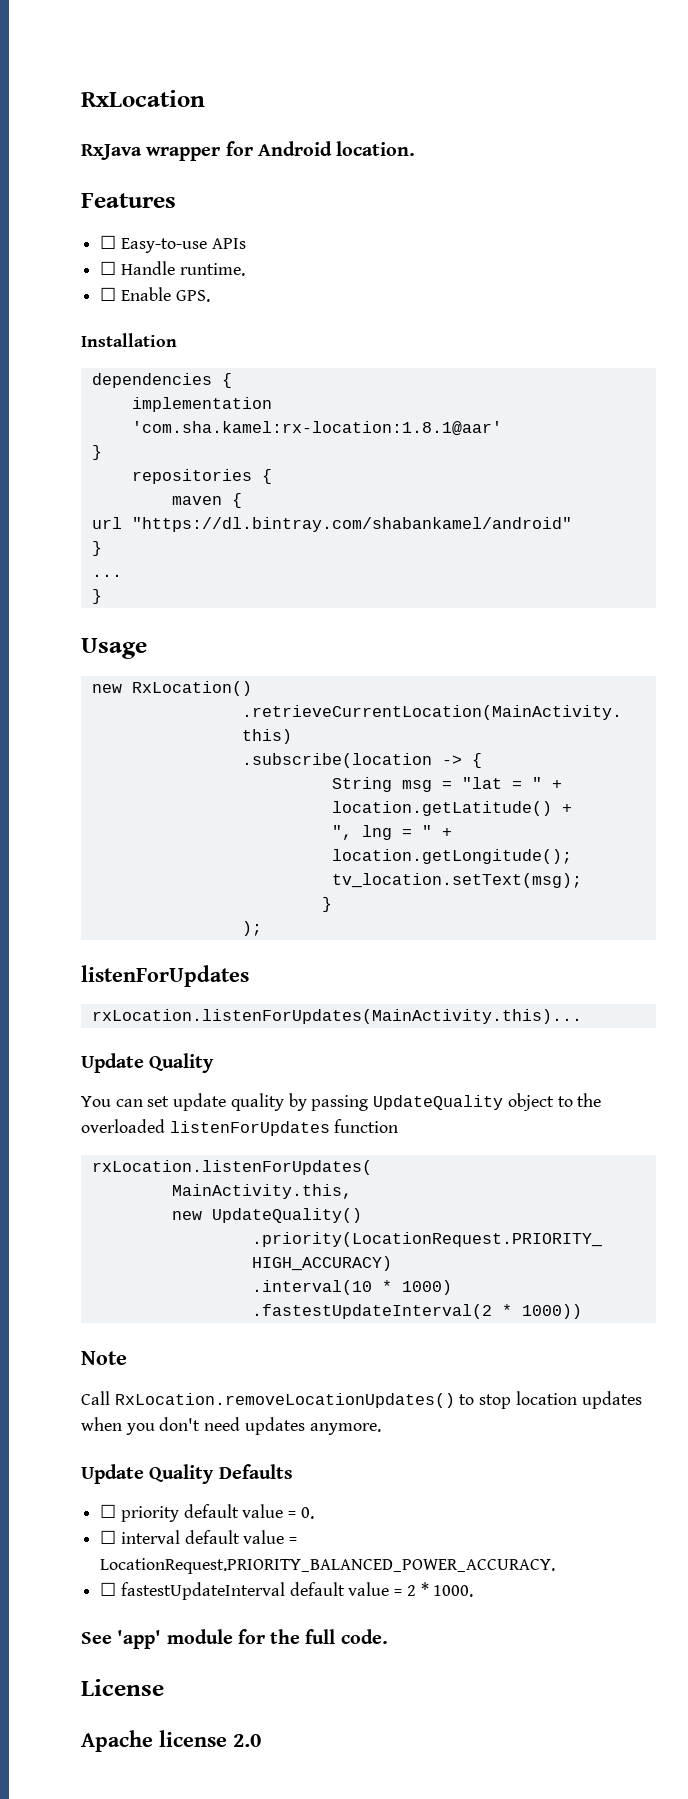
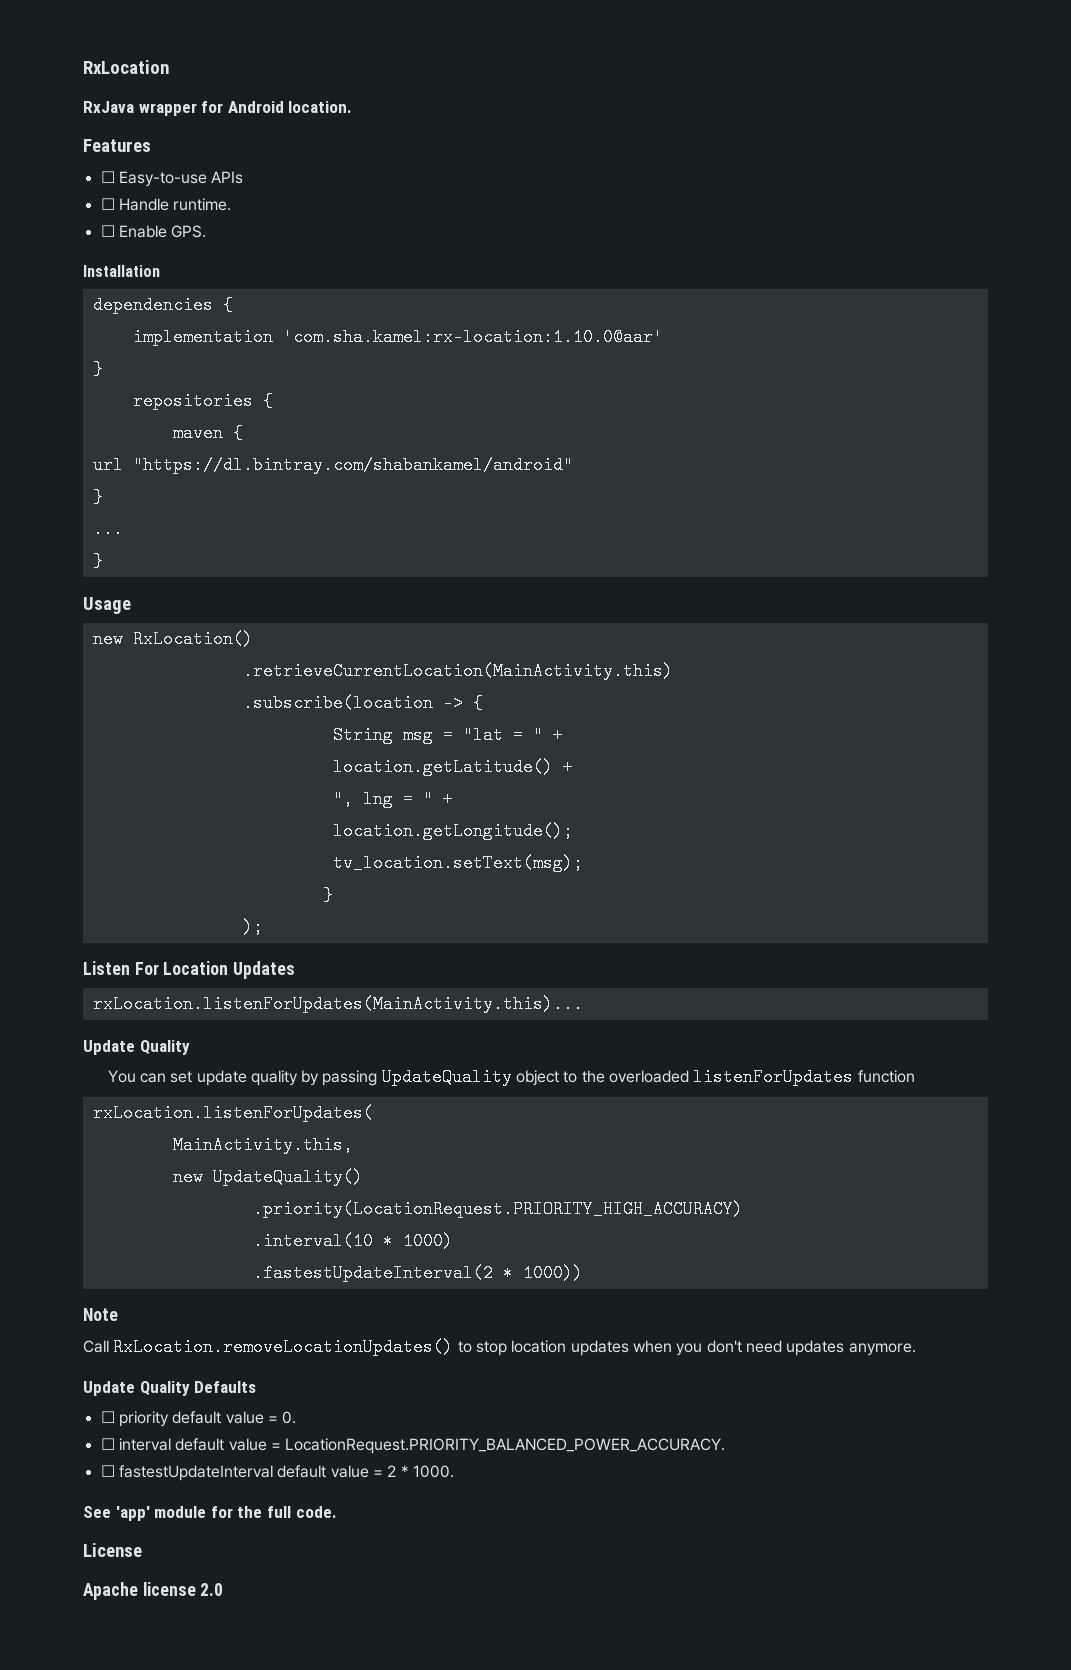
- implementation 'com.sha.kamel:rx-location:1.8.1@aar'
+ implementation 'com.sha.kamel:rx-location:1.10.0@aar'
  );
- listenForUpdates
+ Listen For Location Updates

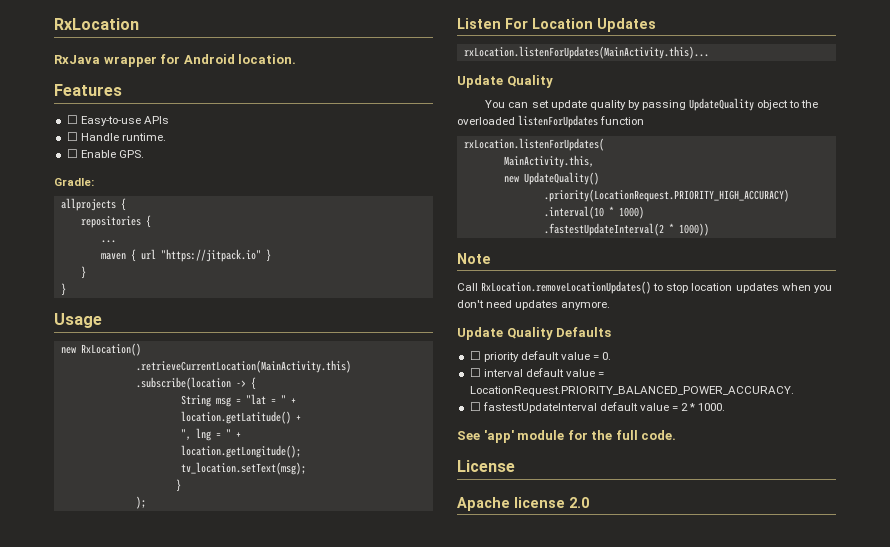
- Installation
- dependencies {
- implementation 'com.sha.kamel:rx-location:1.10.0@aar'
- }
+ Gradle:
+ allprojects {
+ ...
- maven {
- url "https://dl.bintray.com/shabankamel/android"
+ maven { url "https://jitpack.io" }
  }
- ...

